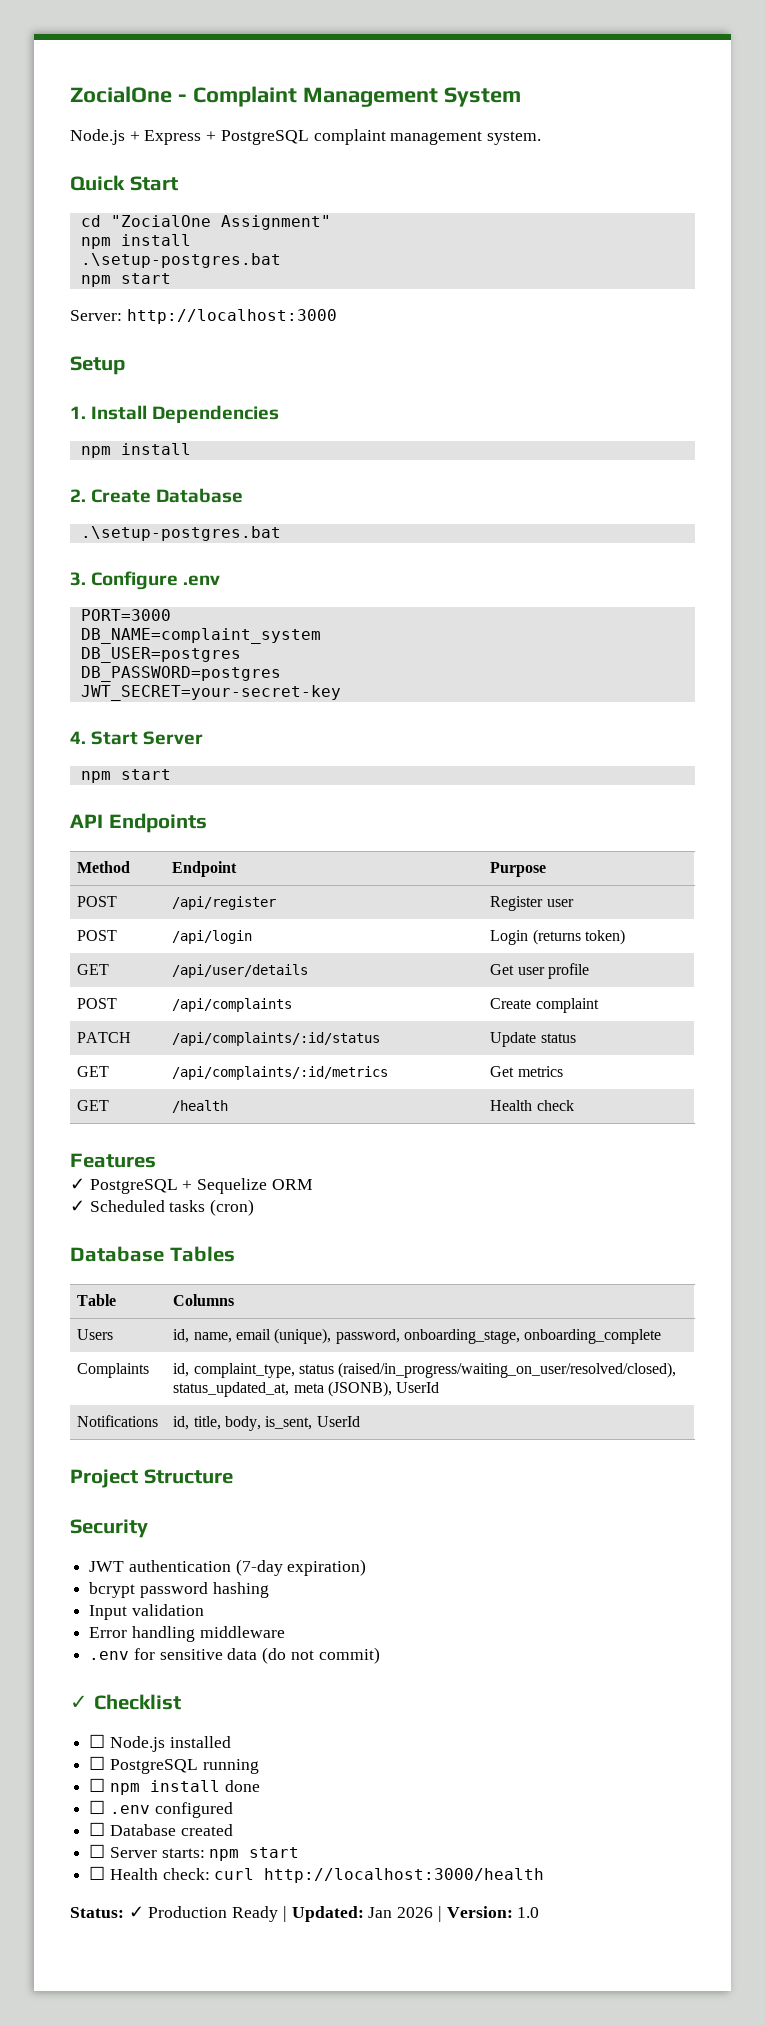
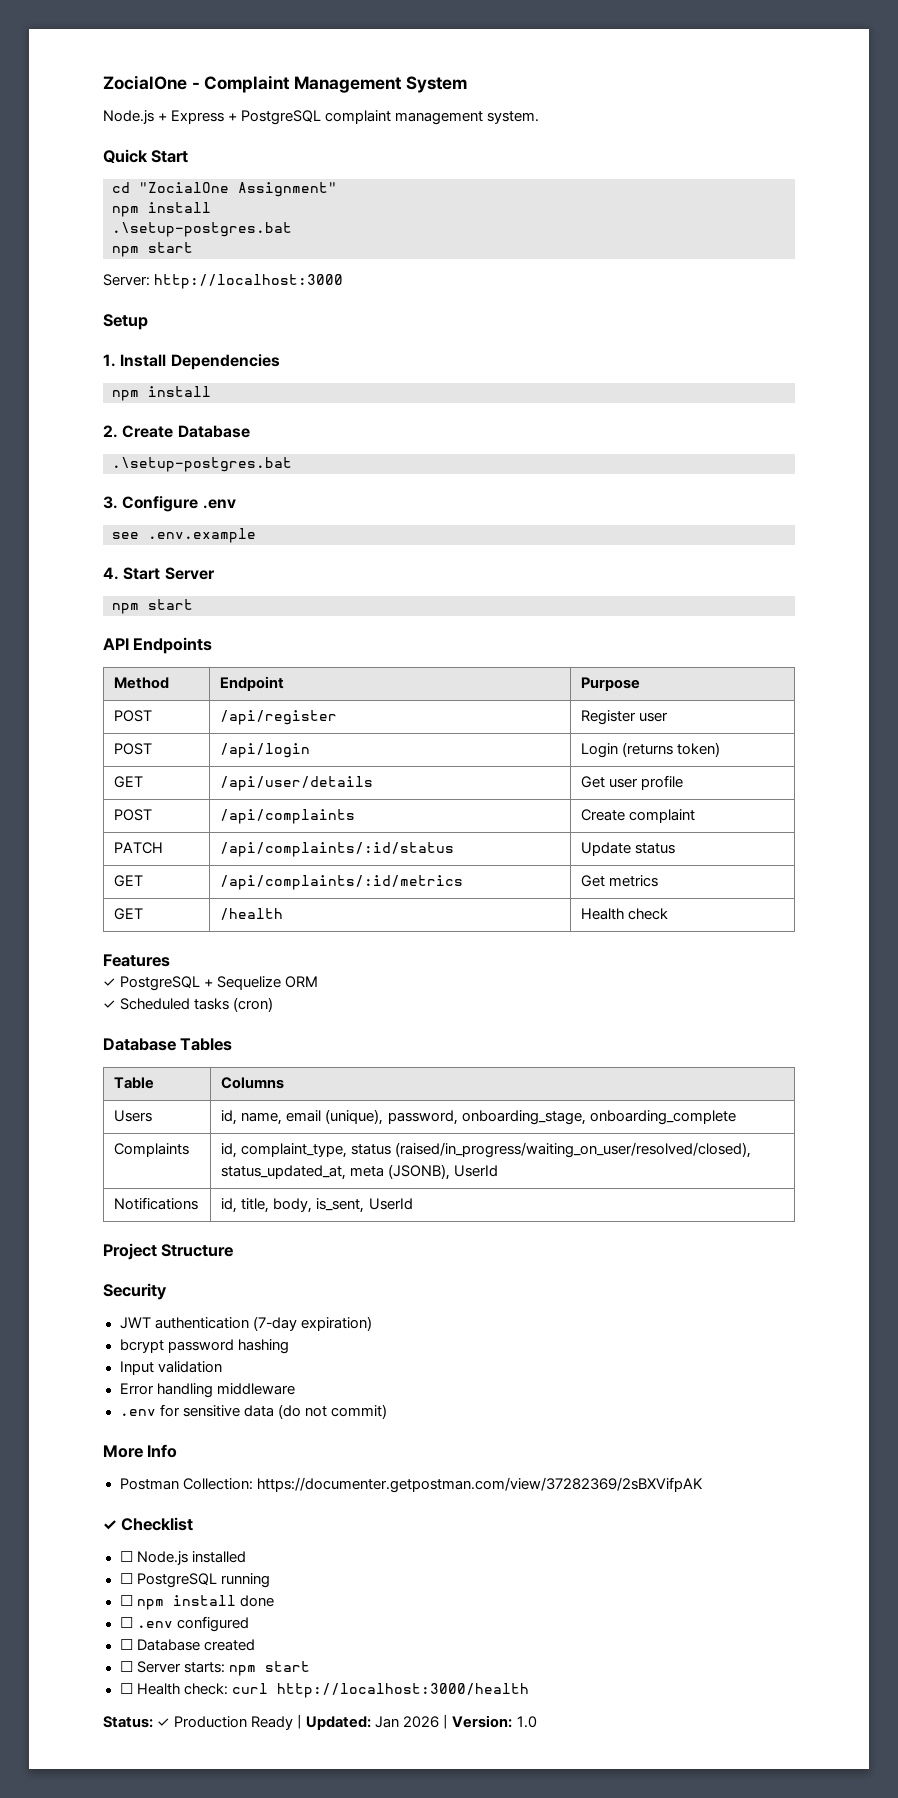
- PORT=3000
- DB_NAME=complaint_system
- DB_USER=postgres
- DB_PASSWORD=postgres
- JWT_SECRET=your-secret-key
+ see .env.example
+ More Info
+ Postman Collection: https://documenter.getpostman.com/view/37282369/2sBXVifpAK

